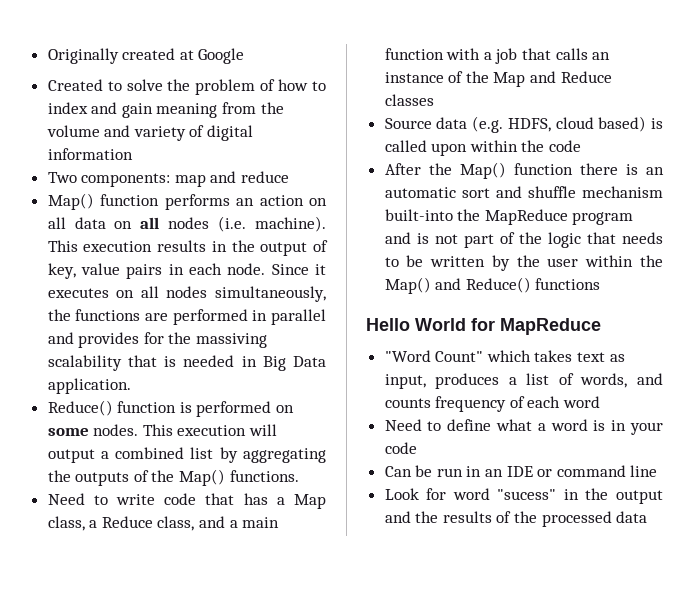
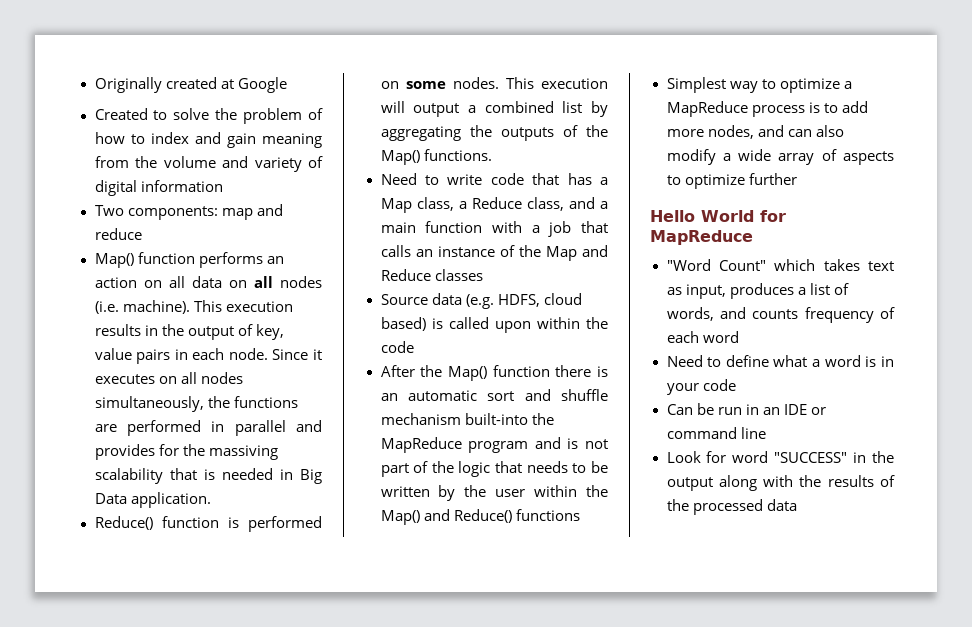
+ Simplest way to optimize a MapReduce process is to add more nodes, and can also modify a wide array of aspects to optimize further
- Look for word "sucess" in the output and the results of the processed data
+ Look for word "SUCCESS" in the output along with the results of the processed data

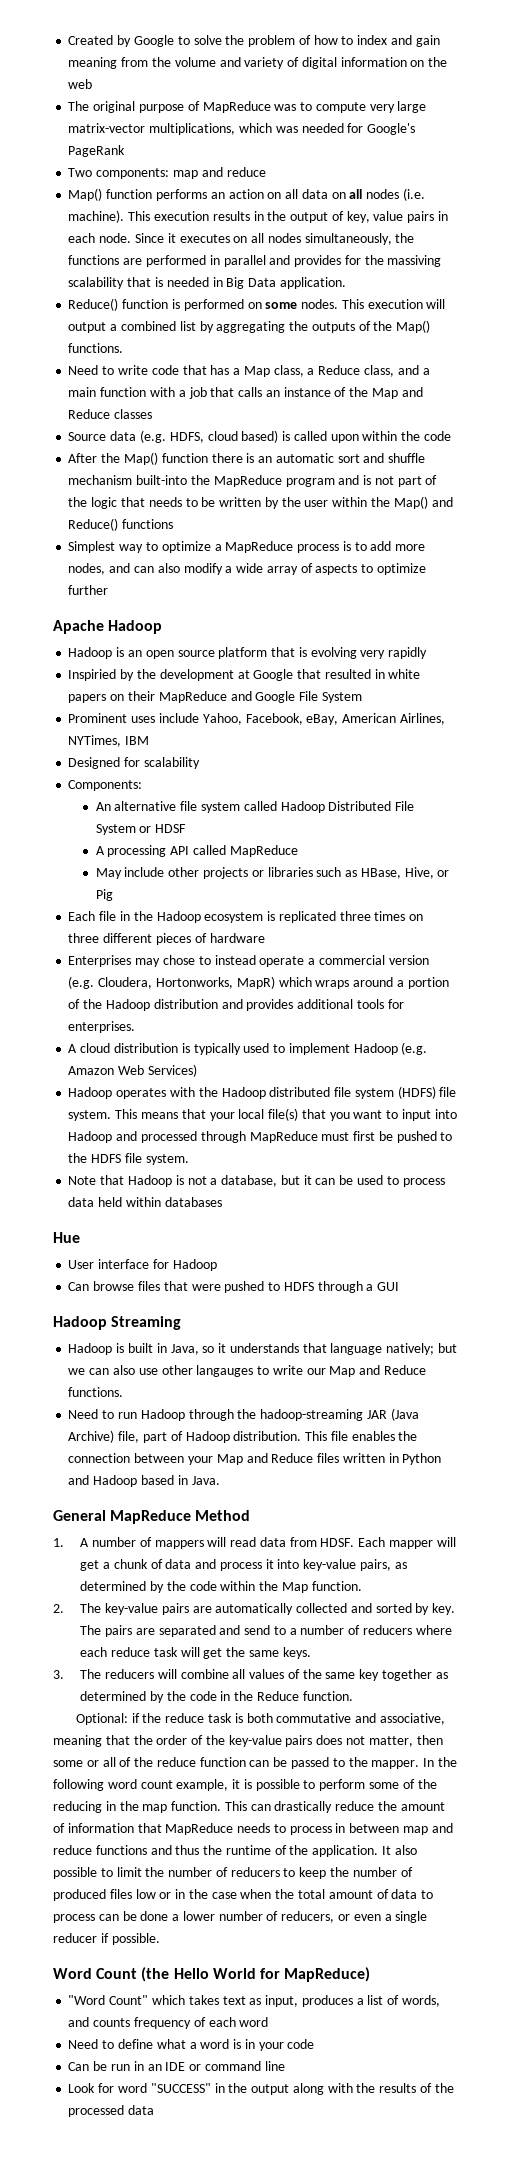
- Originally created at Google
- Created to solve the problem of how to index and gain meaning from the volume and variety of digital information
+ Created by Google to solve the problem of how to index and gain meaning from the volume and variety of digital information on the web
+ The original purpose of MapReduce was to compute very large matrix-vector multiplications, which was needed for Google's PageRank
- Hello World for MapReduce
+ Apache Hadoop
+ Hadoop is an open source platform that is evolving very rapidly
+ Inspiried by the development at Google that resulted in white papers on their MapReduce and Google File System
+ Prominent uses include Yahoo, Facebook, eBay, American Airlines, NYTimes, IBM
+ Designed for scalability
+ Components:
+ An alternative file system called Hadoop Distributed File System or HDSF
+ A processing API called MapReduce
+ May include other projects or libraries such as HBase, Hive, or Pig
+ Each file in the Hadoop ecosystem is replicated three times on three different pieces of hardware
+ Enterprises may chose to instead operate a commercial version (e.g. Cloudera, Hortonworks, MapR) which wraps around a portion of the Hadoop distribution and provides additional tools for enterprises.
+ A cloud distribution is typically used to implement Hadoop (e.g. Amazon Web Services)
+ Hadoop operates with the Hadoop distributed file system (HDFS) file system. This means that your local file(s) that you want to input into Hadoop and processed through MapReduce must first be pushed to the HDFS file system.
+ Note that Hadoop is not a database, but it can be used to process data held within databases
+ Hue
+ User interface for Hadoop
+ Can browse files that were pushed to HDFS through a GUI
+ Hadoop Streaming
+ Hadoop is built in Java, so it understands that language natively; but we can also use other langauges to write our Map and Reduce functions.
+ Need to run Hadoop through the hadoop-streaming JAR (Java Archive) file, part of Hadoop distribution. This file enables the connection between your Map and Reduce files written in Python and Hadoop based in Java.
+ General MapReduce Method
+ 1. A number of mappers will read data from HDSF. Each mapper will get a chunk of data and process it into key-value pairs, as determined by the code within the Map function.
+ 2. The key-value pairs are automatically collected and sorted by key. The pairs are separated and send to a number of reducers where each reduce task will get the same keys.
+ 3. The reducers will combine all values of the same key together as determined by the code in the Reduce function.
+ Optional: if the reduce task is both commutative and associative, meaning that the order of the key-value pairs does not matter, then some or all of the reduce function can be passed to the mapper. In the following word count example, it is possible to perform some of the reducing in the map function. This can drastically reduce the amount of information that MapReduce needs to process in between map and reduce functions and thus the runtime of the application. It also possible to limit the number of reducers to keep the number of produced files low or in the case when the total amount of data to process can be done a lower number of reducers, or even a single reducer if possible.
+ Word Count (the Hello World for MapReduce)

